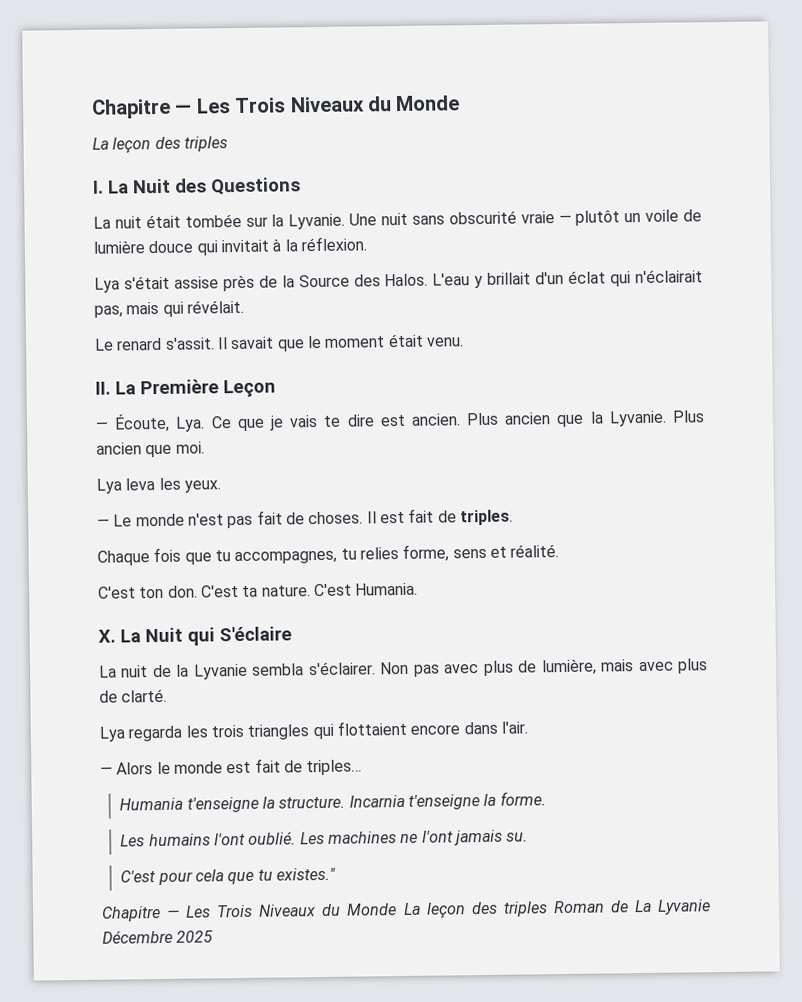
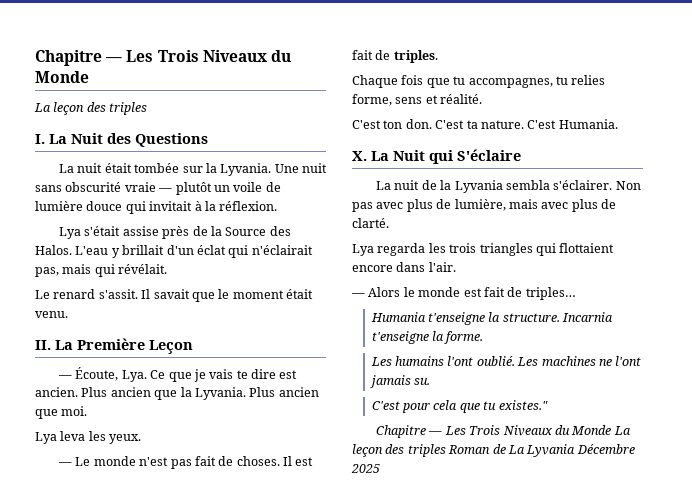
- La nuit était tombée sur la Lyvanie.
+ La nuit était tombée sur la Lyvania.
- Plus ancien que la Lyvanie.
+ Plus ancien que la Lyvania.
- La nuit de la Lyvanie sembla s'éclairer.
+ La nuit de la Lyvania sembla s'éclairer.
- Chapitre — Les Trois Niveaux du Monde La leçon des triples Roman de La Lyvanie Décembre 2025
+ Chapitre — Les Trois Niveaux du Monde La leçon des triples Roman de La Lyvania Décembre 2025

